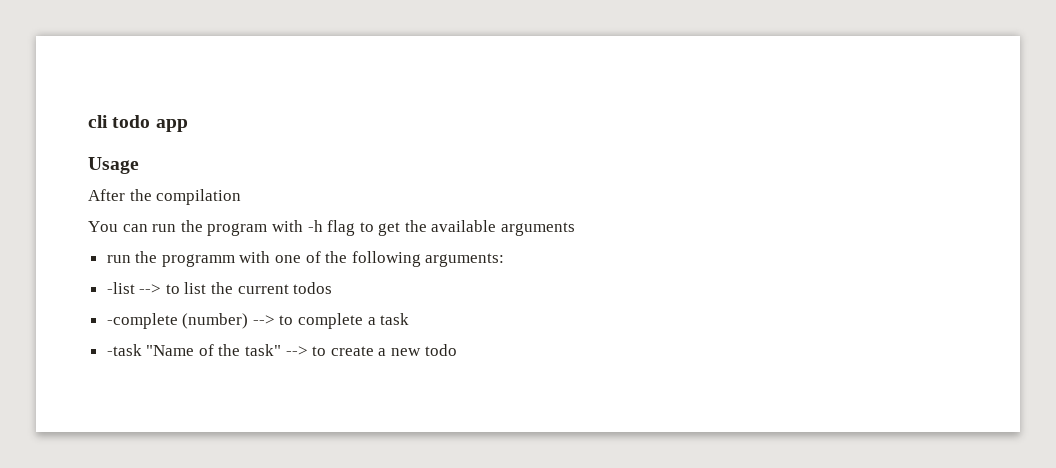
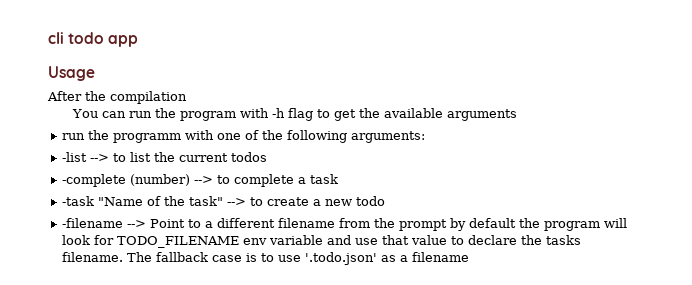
+ -filename --> Point to a different filename from the prompt by default the program will look for TODO_FILENAME env variable and use that value to declare the tasks filename. The fallback case is to use '.todo.json' as a filename

